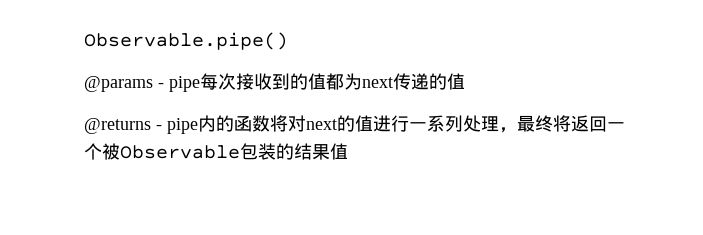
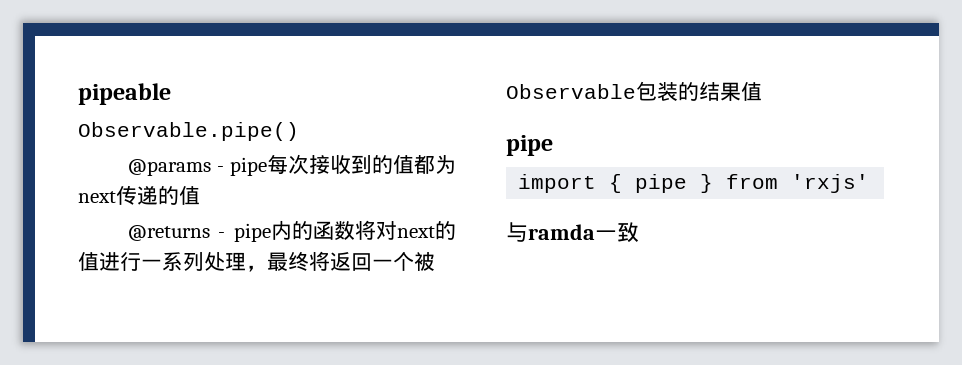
+ pipeable
  @returns - pipe内的函数将对next的值进行一系列处理，最终将返回一个被Observable包装的结果值
+ pipe
+ import { pipe } from 'rxjs'
+ 与ramda一致

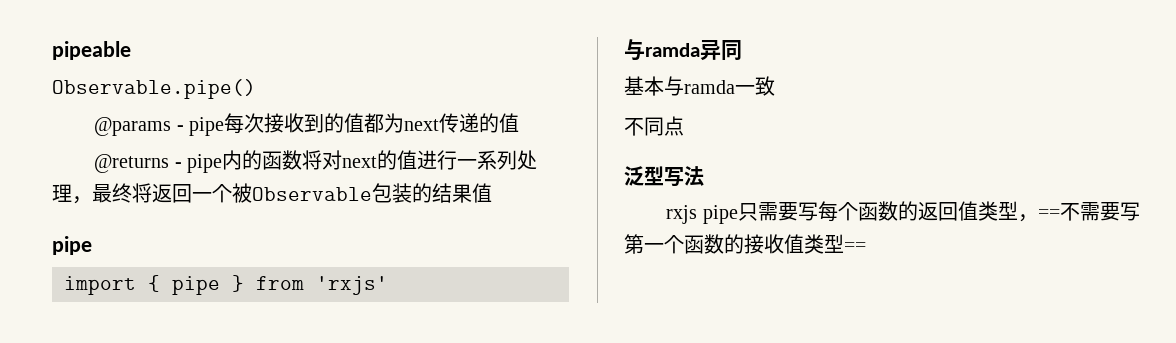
- 与ramda一致
+ 与ramda异同
+ 基本与ramda一致
+ 不同点
+ 泛型写法
+ rxjs pipe只需要写每个函数的返回值类型，==不需要写第一个函数的接收值类型==

